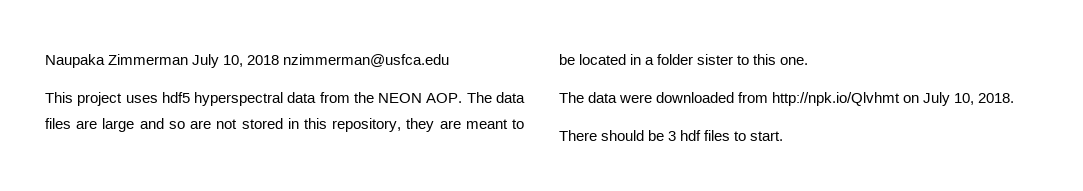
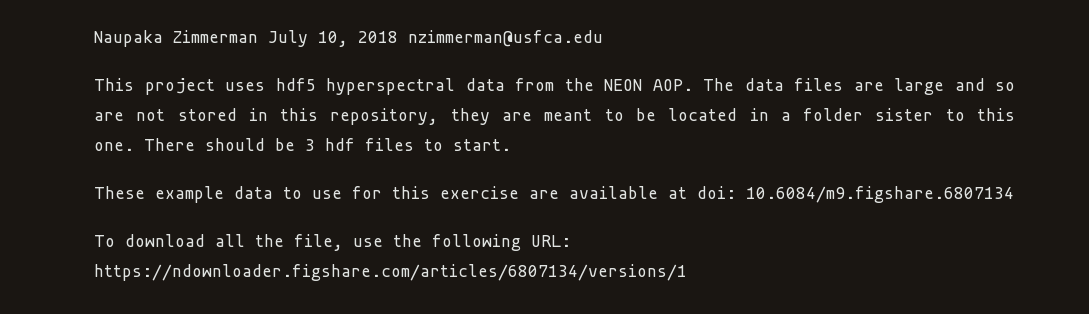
- This project uses hdf5 hyperspectral data from the NEON AOP. The data files are large and so are not stored in this repository, they are meant to be located in a folder sister to this one.
- The data were downloaded from http://npk.io/Qlvhmt on July 10, 2018.
- There should be 3 hdf files to start.
+ This project uses hdf5 hyperspectral data from the NEON AOP. The data files are large and so are not stored in this repository, they are meant to be located in a folder sister to this one. There should be 3 hdf files to start.
+ These example data to use for this exercise are available at doi: 10.6084/m9.figshare.6807134
+ To download all the file, use the following URL: https://ndownloader.figshare.com/articles/6807134/versions/1

